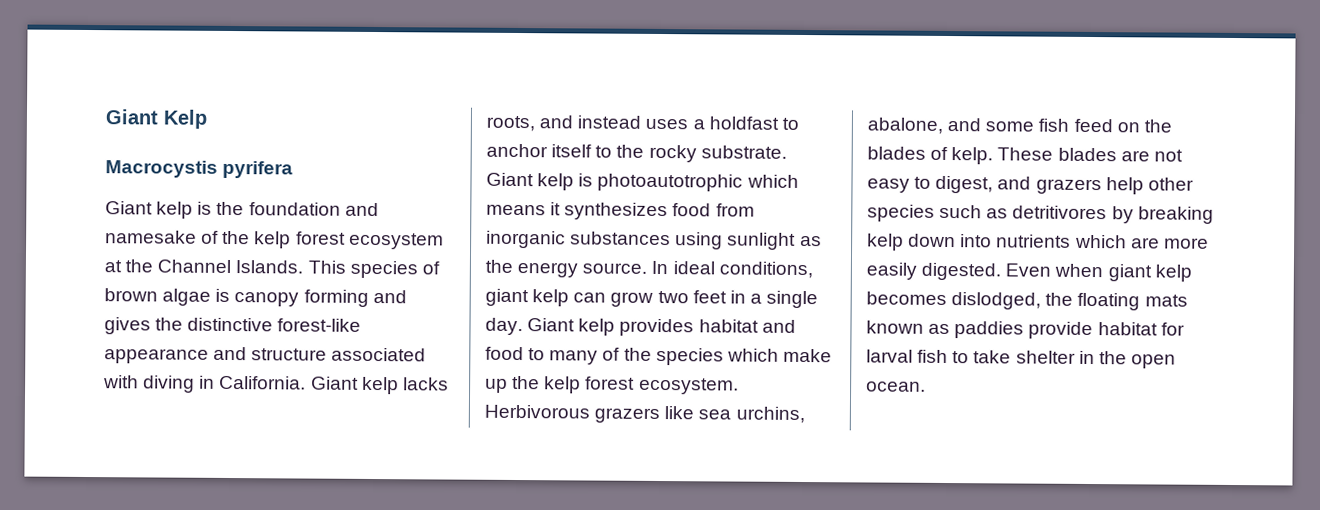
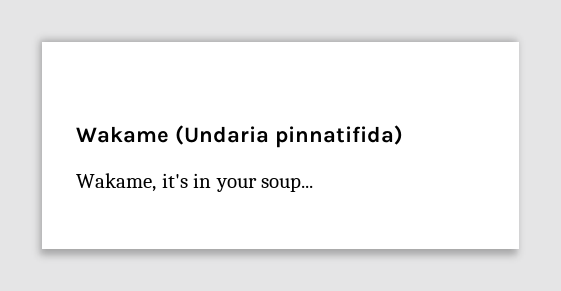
- Giant Kelp
- Macrocystis pyrifera
- Giant kelp is the foundation and namesake of the kelp forest ecosystem at the Channel Islands. This species of brown algae is canopy forming and gives the distinctive forest-like appearance and structure associated with diving in California. Giant kelp lacks roots, and instead uses a holdfast to anchor itself to the rocky substrate. Giant kelp is photoautotrophic which means it synthesizes food from inorganic substances using sunlight as the energy source. In ideal conditions, giant kelp can grow two feet in a single day. Giant kelp provides habitat and food to many of the species which make up the kelp forest ecosystem. Herbivorous grazers like sea urchins, abalone, and some fish feed on the blades of kelp. These blades are not easy to digest, and grazers help other species such as detritivores by breaking kelp down into nutrients which are more easily digested. Even when giant kelp becomes dislodged, the floating mats known as paddies provide habitat for larval fish to take shelter in the open ocean.
+ Wakame (Undaria pinnatifida)
+ Wakame, it's in your soup...

